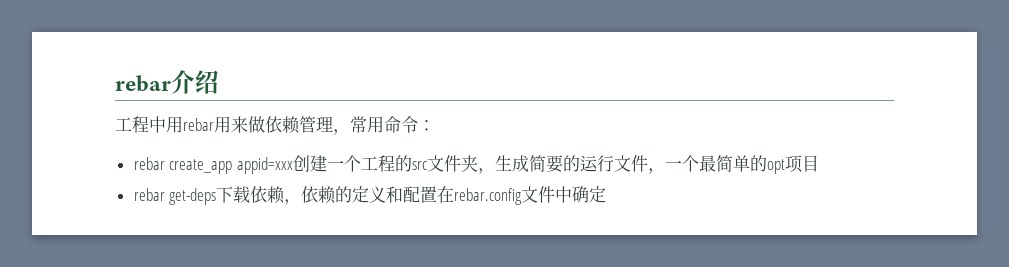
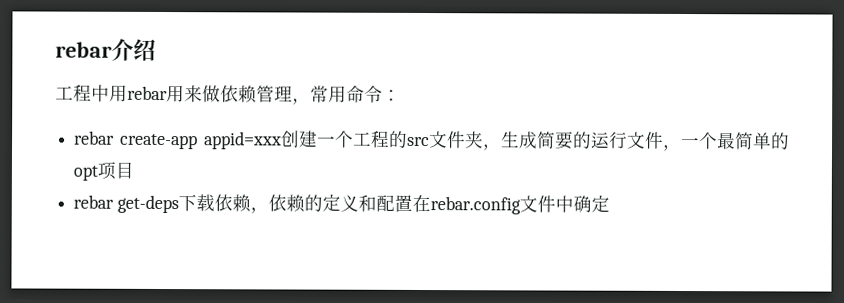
- rebar create_app appid=xxx创建一个工程的src文件夹，生成简要的运行文件，一个最简单的opt项目
+ rebar create-app appid=xxx创建一个工程的src文件夹，生成简要的运行文件，一个最简单的opt项目

